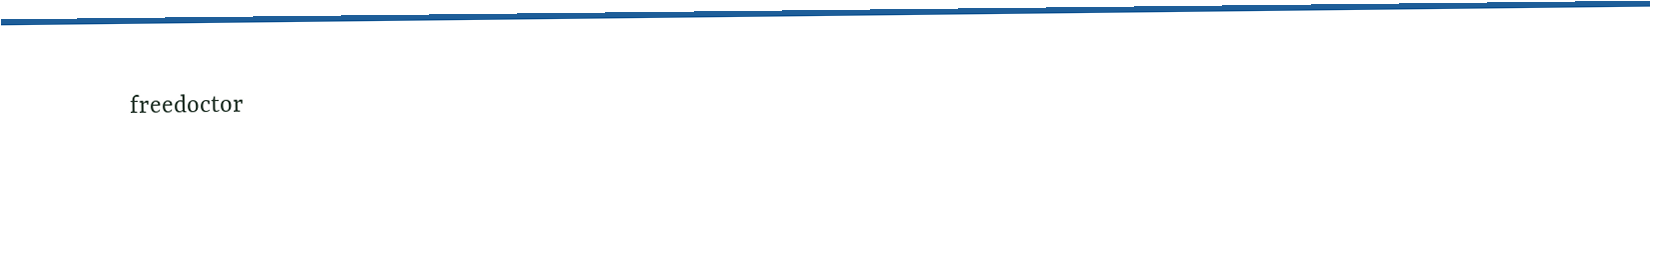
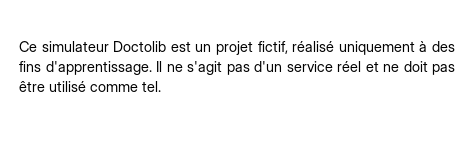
- freedoctor
+ Ce simulateur Doctolib est un projet fictif, réalisé uniquement à des fins d'apprentissage. Il ne s'agit pas d'un service réel et ne doit pas être utilisé comme tel.

